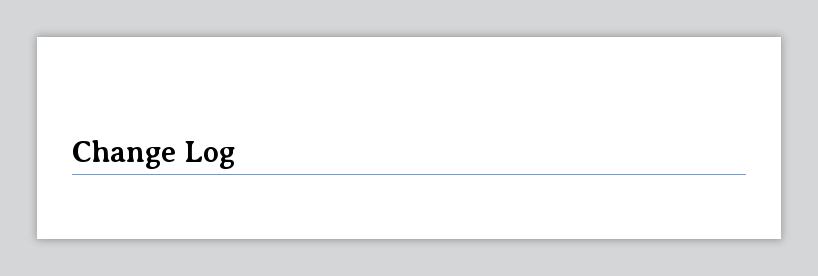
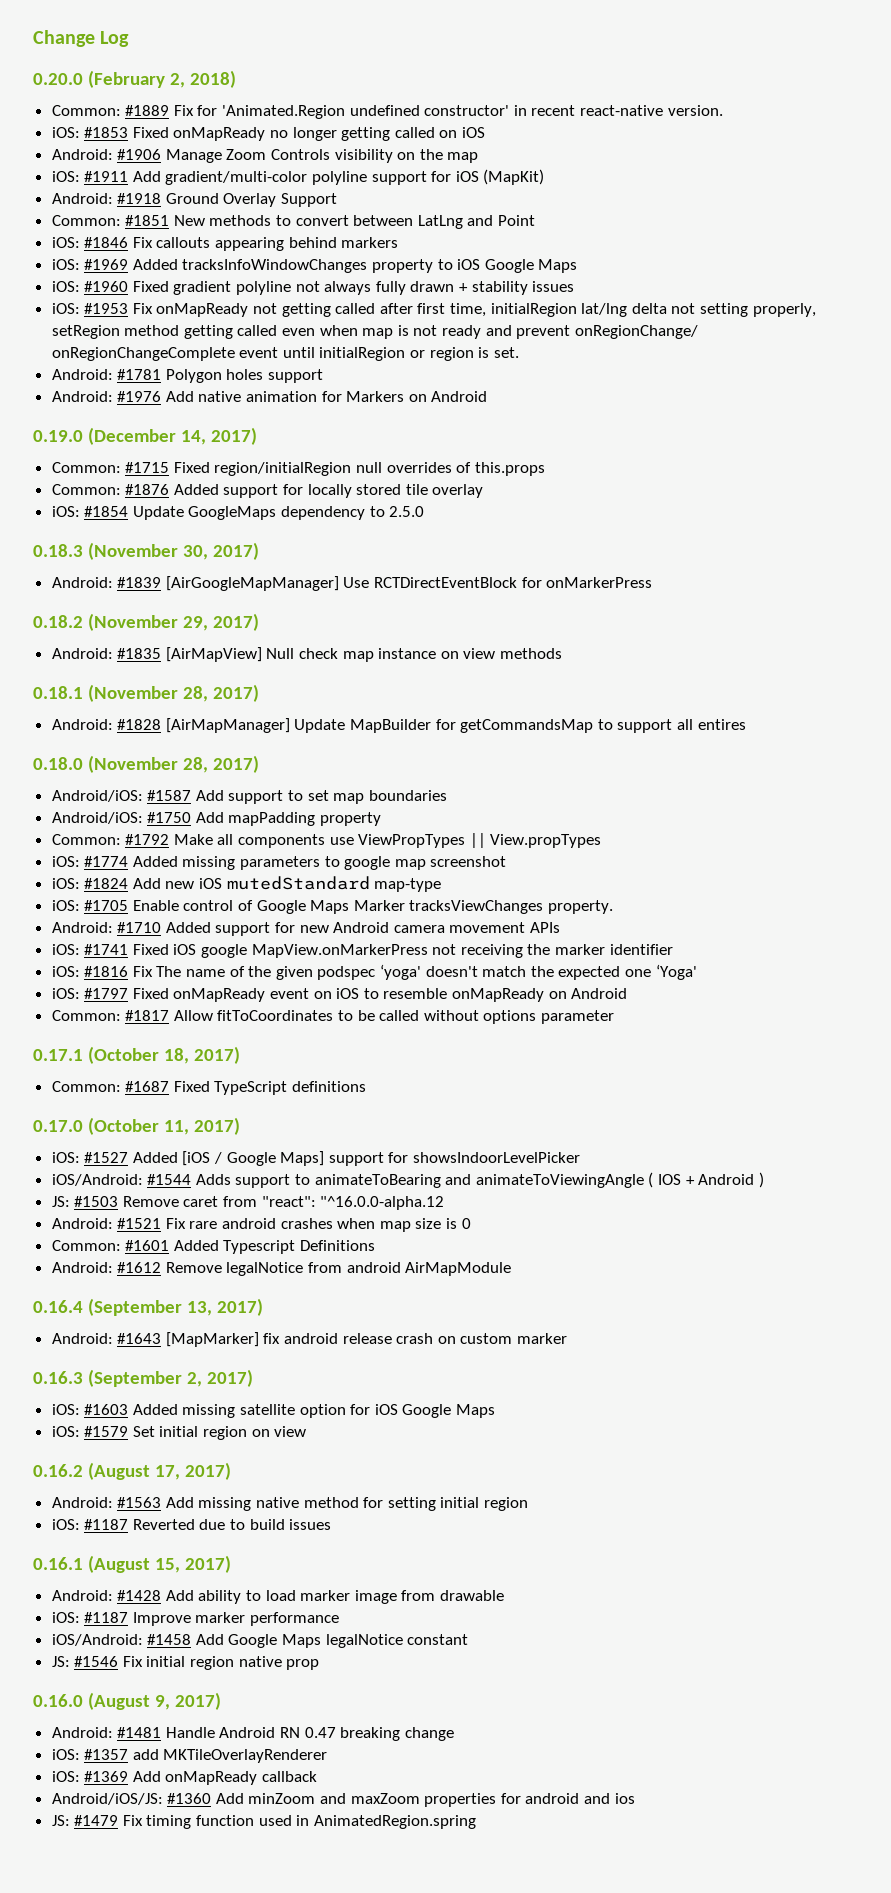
+ 0.20.0 (February 2, 2018)
+ Common: #1889 Fix for 'Animated.Region undefined constructor' in recent react-native version.
+ iOS: #1853 Fixed onMapReady no longer getting called on iOS
+ Android: #1906 Manage Zoom Controls visibility on the map
+ iOS: #1911 Add gradient/multi-color polyline support for iOS (MapKit)
+ Android: #1918 Ground Overlay Support
+ Common: #1851 New methods to convert between LatLng and Point
+ iOS: #1846 Fix callouts appearing behind markers
+ iOS: #1969 Added tracksInfoWindowChanges property to iOS Google Maps
+ iOS: #1960 Fixed gradient polyline not always fully drawn + stability issues
+ iOS: #1953 Fix onMapReady not getting called after first time, initialRegion lat/lng delta not setting properly, setRegion method getting called even when map is not ready and prevent onRegionChange/ onRegionChangeComplete event until initialRegion or region is set.
+ Android: #1781 Polygon holes support
+ Android: #1976 Add native animation for Markers on Android
+ 0.19.0 (December 14, 2017)
+ Common: #1715 Fixed region/initialRegion null overrides of this.props
+ Common: #1876 Added support for locally stored tile overlay
+ iOS: #1854 Update GoogleMaps dependency to 2.5.0
+ 0.18.3 (November 30, 2017)
+ Android: #1839 [AirGoogleMapManager] Use RCTDirectEventBlock for onMarkerPress
+ 0.18.2 (November 29, 2017)
+ Android: #1835 [AirMapView] Null check map instance on view methods
+ 0.18.1 (November 28, 2017)
+ Android: #1828 [AirMapManager] Update MapBuilder for getCommandsMap to support all entires
+ 0.18.0 (November 28, 2017)
+ Android/iOS: #1587 Add support to set map boundaries
+ Android/iOS: #1750 Add mapPadding property
+ Common: #1792 Make all components use ViewPropTypes || View.propTypes
+ iOS: #1774 Added missing parameters to google map screenshot
+ iOS: #1824 Add new iOS mutedStandard map-type
+ iOS: #1705 Enable control of Google Maps Marker tracksViewChanges property.
+ Android: #1710 Added support for new Android camera movement APIs
+ iOS: #1741 Fixed iOS google MapView.onMarkerPress not receiving the marker identifier
+ iOS: #1816 Fix The name of the given podspec ‘yoga' doesn't match the expected one ‘Yoga'
+ iOS: #1797 Fixed onMapReady event on iOS to resemble onMapReady on Android
+ Common: #1817 Allow fitToCoordinates to be called without options parameter
+ 0.17.1 (October 18, 2017)
+ Common: #1687 Fixed TypeScript definitions
+ 0.17.0 (October 11, 2017)
+ iOS: #1527 Added [iOS / Google Maps] support for showsIndoorLevelPicker
+ iOS/Android: #1544 Adds support to animateToBearing and animateToViewingAngle ( IOS + Android )
+ JS: #1503 Remove caret from "react": "^16.0.0-alpha.12
+ Android: #1521 Fix rare android crashes when map size is 0
+ Common: #1601 Added Typescript Definitions
+ Android: #1612 Remove legalNotice from android AirMapModule
+ 0.16.4 (September 13, 2017)
+ Android: #1643 [MapMarker] fix android release crash on custom marker
+ 0.16.3 (September 2, 2017)
+ iOS: #1603 Added missing satellite option for iOS Google Maps
+ iOS: #1579 Set initial region on view
+ 0.16.2 (August 17, 2017)
+ Android: #1563 Add missing native method for setting initial region
+ iOS: #1187 Reverted due to build issues
+ 0.16.1 (August 15, 2017)
+ Android: #1428 Add ability to load marker image from drawable
+ iOS: #1187 Improve marker performance
+ iOS/Android: #1458 Add Google Maps legalNotice constant
+ JS: #1546 Fix initial region native prop
+ 0.16.0 (August 9, 2017)
+ Android: #1481 Handle Android RN 0.47 breaking change
+ iOS: #1357 add MKTileOverlayRenderer
+ iOS: #1369 Add onMapReady callback
+ Android/iOS/JS: #1360 Add minZoom and maxZoom properties for android and ios
+ JS: #1479 Fix timing function used in AnimatedRegion.spring

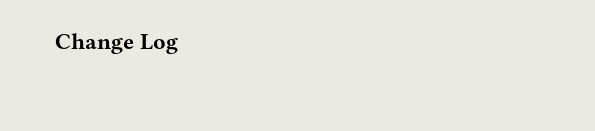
- 0.20.0 (February 2, 2018)
- Common: #1889 Fix for 'Animated.Region undefined constructor' in recent react-native version.
- iOS: #1853 Fixed onMapReady no longer getting called on iOS
- Android: #1906 Manage Zoom Controls visibility on the map
- iOS: #1911 Add gradient/multi-color polyline support for iOS (MapKit)
- Android: #1918 Ground Overlay Support
- Common: #1851 New methods to convert between LatLng and Point
- iOS: #1846 Fix callouts appearing behind markers
- iOS: #1969 Added tracksInfoWindowChanges property to iOS Google Maps
- iOS: #1960 Fixed gradient polyline not always fully drawn + stability issues
- iOS: #1953 Fix onMapReady not getting called after first time, initialRegion lat/lng delta not setting properly, setRegion method getting called even when map is not ready and prevent onRegionChange/ onRegionChangeComplete event until initialRegion or region is set.
- Android: #1781 Polygon holes support
- Android: #1976 Add native animation for Markers on Android
- 0.19.0 (December 14, 2017)
- Common: #1715 Fixed region/initialRegion null overrides of this.props
- Common: #1876 Added support for locally stored tile overlay
- iOS: #1854 Update GoogleMaps dependency to 2.5.0
- 0.18.3 (November 30, 2017)
- Android: #1839 [AirGoogleMapManager] Use RCTDirectEventBlock for onMarkerPress
- 0.18.2 (November 29, 2017)
- Android: #1835 [AirMapView] Null check map instance on view methods
- 0.18.1 (November 28, 2017)
- Android: #1828 [AirMapManager] Update MapBuilder for getCommandsMap to support all entires
- 0.18.0 (November 28, 2017)
- Android/iOS: #1587 Add support to set map boundaries
- Android/iOS: #1750 Add mapPadding property
- Common: #1792 Make all components use ViewPropTypes || View.propTypes
- iOS: #1774 Added missing parameters to google map screenshot
- iOS: #1824 Add new iOS mutedStandard map-type
- iOS: #1705 Enable control of Google Maps Marker tracksViewChanges property.
- Android: #1710 Added support for new Android camera movement APIs
- iOS: #1741 Fixed iOS google MapView.onMarkerPress not receiving the marker identifier
- iOS: #1816 Fix The name of the given podspec ‘yoga' doesn't match the expected one ‘Yoga'
- iOS: #1797 Fixed onMapReady event on iOS to resemble onMapReady on Android
- Common: #1817 Allow fitToCoordinates to be called without options parameter
- 0.17.1 (October 18, 2017)
- Common: #1687 Fixed TypeScript definitions
- 0.17.0 (October 11, 2017)
- iOS: #1527 Added [iOS / Google Maps] support for showsIndoorLevelPicker
- iOS/Android: #1544 Adds support to animateToBearing and animateToViewingAngle ( IOS + Android )
- JS: #1503 Remove caret from "react": "^16.0.0-alpha.12
- Android: #1521 Fix rare android crashes when map size is 0
- Common: #1601 Added Typescript Definitions
- Android: #1612 Remove legalNotice from android AirMapModule
- 0.16.4 (September 13, 2017)
- Android: #1643 [MapMarker] fix android release crash on custom marker
- 0.16.3 (September 2, 2017)
- iOS: #1603 Added missing satellite option for iOS Google Maps
- iOS: #1579 Set initial region on view
- 0.16.2 (August 17, 2017)
- Android: #1563 Add missing native method for setting initial region
- iOS: #1187 Reverted due to build issues
- 0.16.1 (August 15, 2017)
- Android: #1428 Add ability to load marker image from drawable
- iOS: #1187 Improve marker performance
- iOS/Android: #1458 Add Google Maps legalNotice constant
- JS: #1546 Fix initial region native prop
- 0.16.0 (August 9, 2017)
- Android: #1481 Handle Android RN 0.47 breaking change
- iOS: #1357 add MKTileOverlayRenderer
- iOS: #1369 Add onMapReady callback
- Android/iOS/JS: #1360 Add minZoom and maxZoom properties for android and ios
- JS: #1479 Fix timing function used in AnimatedRegion.spring

